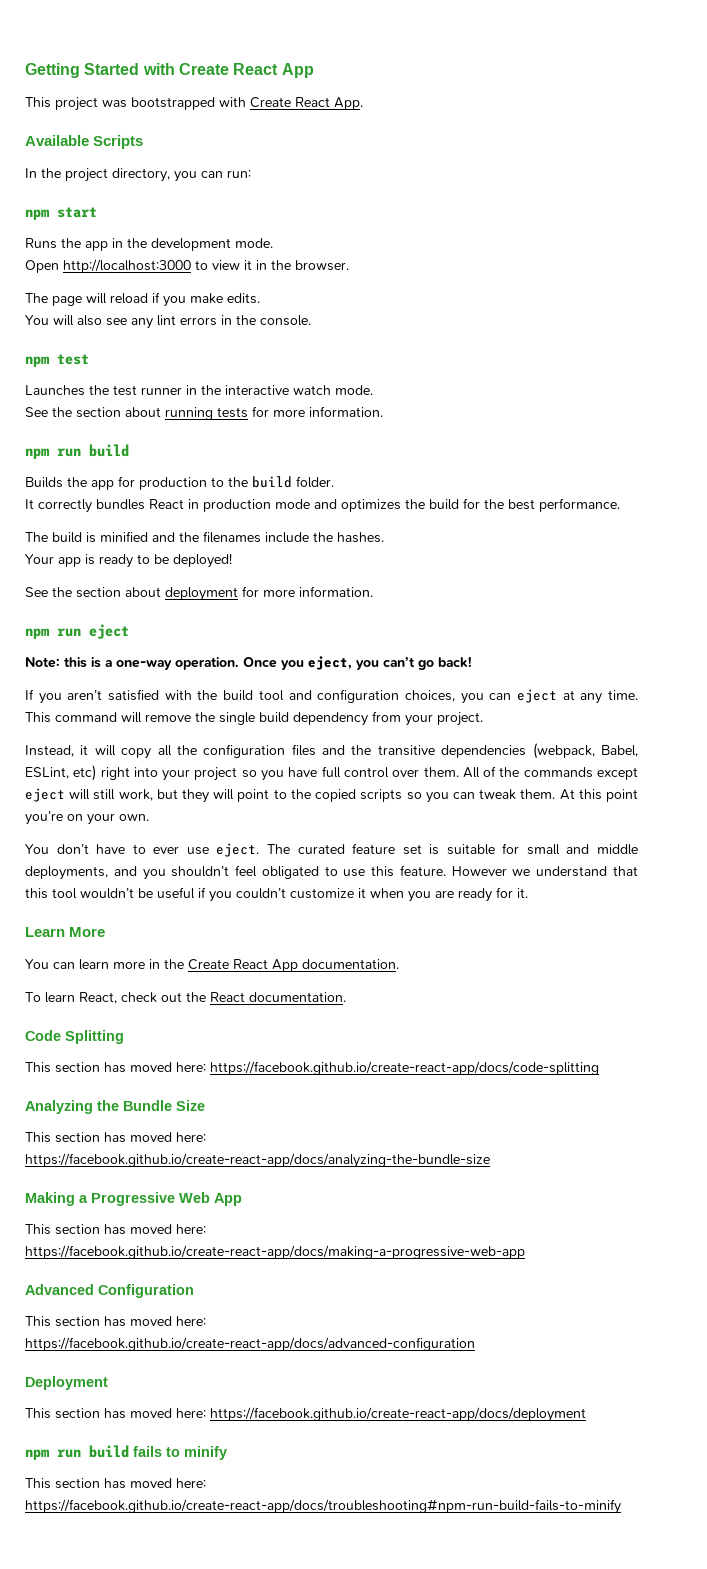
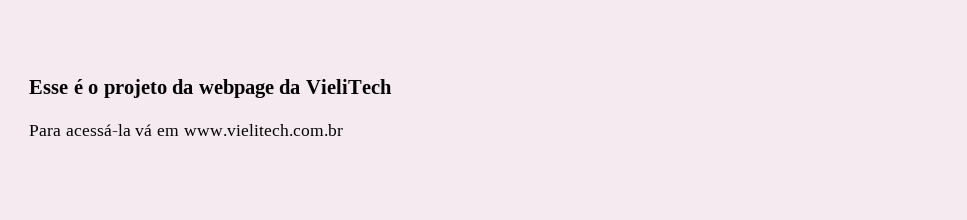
- Getting Started with Create React App
- This project was bootstrapped with Create React App.
- Available Scripts
- In the project directory, you can run:
- npm start
- Runs the app in the development mode.
- Open http://localhost:3000 to view it in the browser.
- The page will reload if you make edits.
- You will also see any lint errors in the console.
- npm test
- Launches the test runner in the interactive watch mode.
- See the section about running tests for more information.
- npm run build
- Builds the app for production to the build folder.
- It correctly bundles React in production mode and optimizes the build for the best performance.
- The build is minified and the filenames include the hashes.
- Your app is ready to be deployed!
- See the section about deployment for more information.
- npm run eject
- Note: this is a one-way operation. Once you eject, you can’t go back!
- If you aren’t satisfied with the build tool and configuration choices, you can eject at any time. This command will remove the single build dependency from your project.
- Instead, it will copy all the configuration files and the transitive dependencies (webpack, Babel, ESLint, etc) right into your project so you have full control over them. All of the commands except eject will still work, but they will point to the copied scripts so you can tweak them. At this point you’re on your own.
- You don’t have to ever use eject. The curated feature set is suitable for small and middle deployments, and you shouldn’t feel obligated to use this feature. However we understand that this tool wouldn’t be useful if you couldn’t customize it when you are ready for it.
- Learn More
- You can learn more in the Create React App documentation.
- To learn React, check out the React documentation.
- Code Splitting
- This section has moved here: https://facebook.github.io/create-react-app/docs/code-splitting
- Analyzing the Bundle Size
- This section has moved here: https://facebook.github.io/create-react-app/docs/analyzing-the-bundle-size
- Making a Progressive Web App
- This section has moved here: https://facebook.github.io/create-react-app/docs/making-a-progressive-web-app
- Advanced Configuration
- This section has moved here: https://facebook.github.io/create-react-app/docs/advanced-configuration
- Deployment
- This section has moved here: https://facebook.github.io/create-react-app/docs/deployment
- npm run build fails to minify
- This section has moved here: https://facebook.github.io/create-react-app/docs/troubleshooting#npm-run-build-fails-to-minify
+ Esse é o projeto da webpage da VieliTech
+ Para acessá-la vá em www.vielitech.com.br

